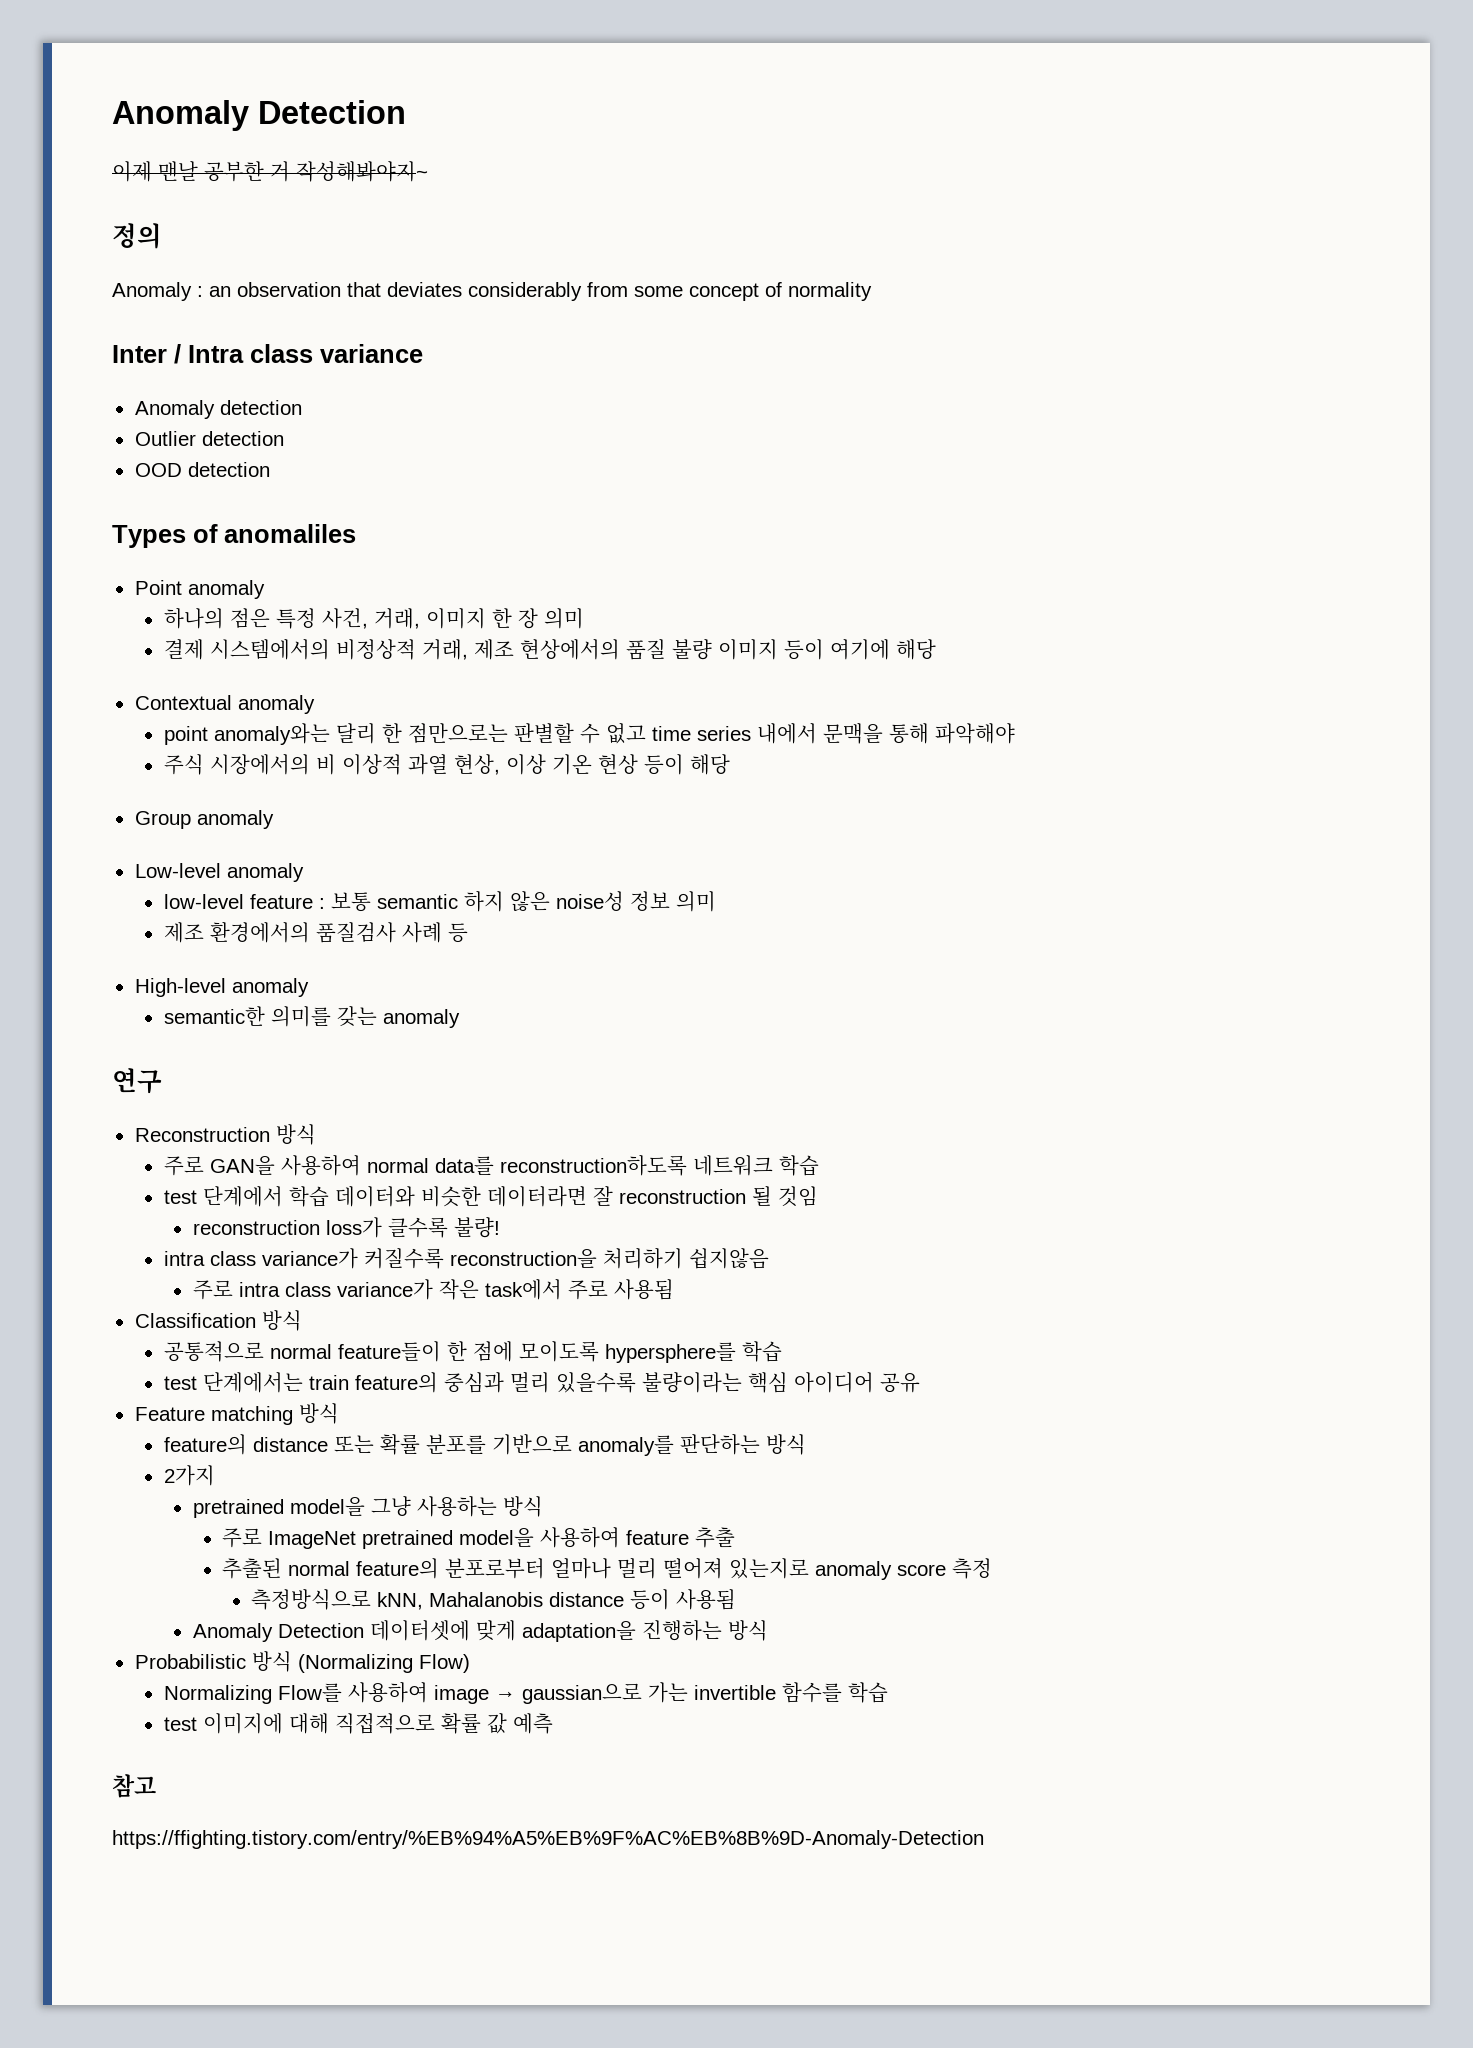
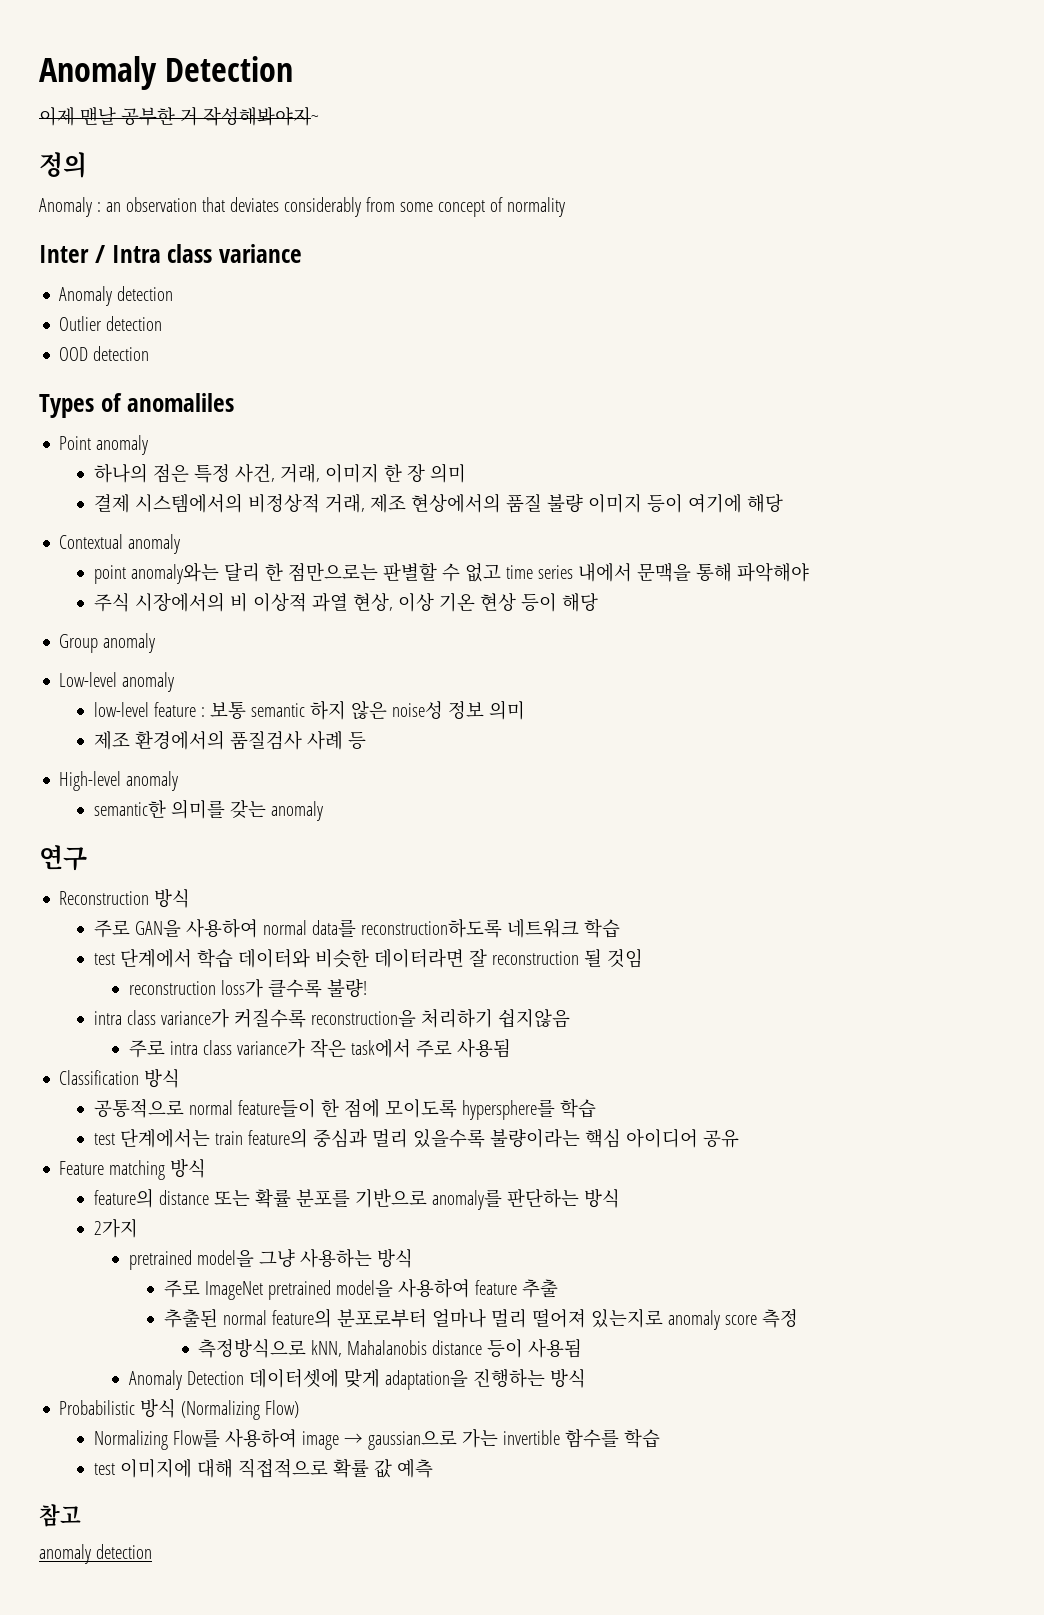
- https://ffighting.tistory.com/entry/%EB%94%A5%EB%9F%AC%EB%8B%9D-Anomaly-Detection
+ anomaly detection

